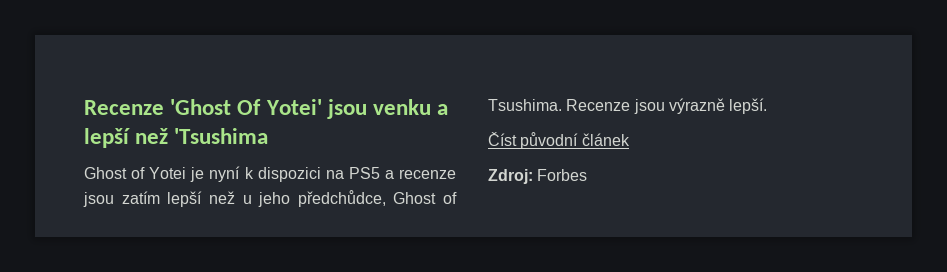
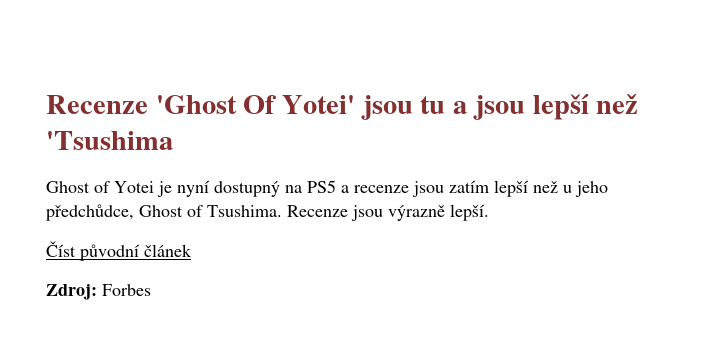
- Recenze 'Ghost Of Yotei' jsou venku a lepší než 'Tsushima
+ Recenze 'Ghost Of Yotei' jsou tu a jsou lepší než 'Tsushima
- Ghost of Yotei je nyní k dispozici na PS5 a recenze jsou zatím lepší než u jeho předchůdce, Ghost of Tsushima.
+ Ghost of Yotei je nyní dostupný na PS5 a recenze jsou zatím lepší než u jeho předchůdce, Ghost of Tsushima.

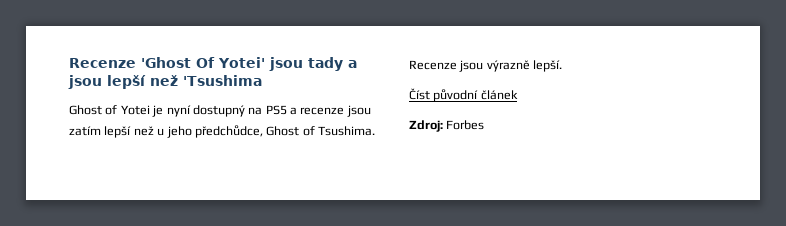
- Recenze 'Ghost Of Yotei' jsou tu a jsou lepší než 'Tsushima
+ Recenze 'Ghost Of Yotei' jsou tady a jsou lepší než 'Tsushima

